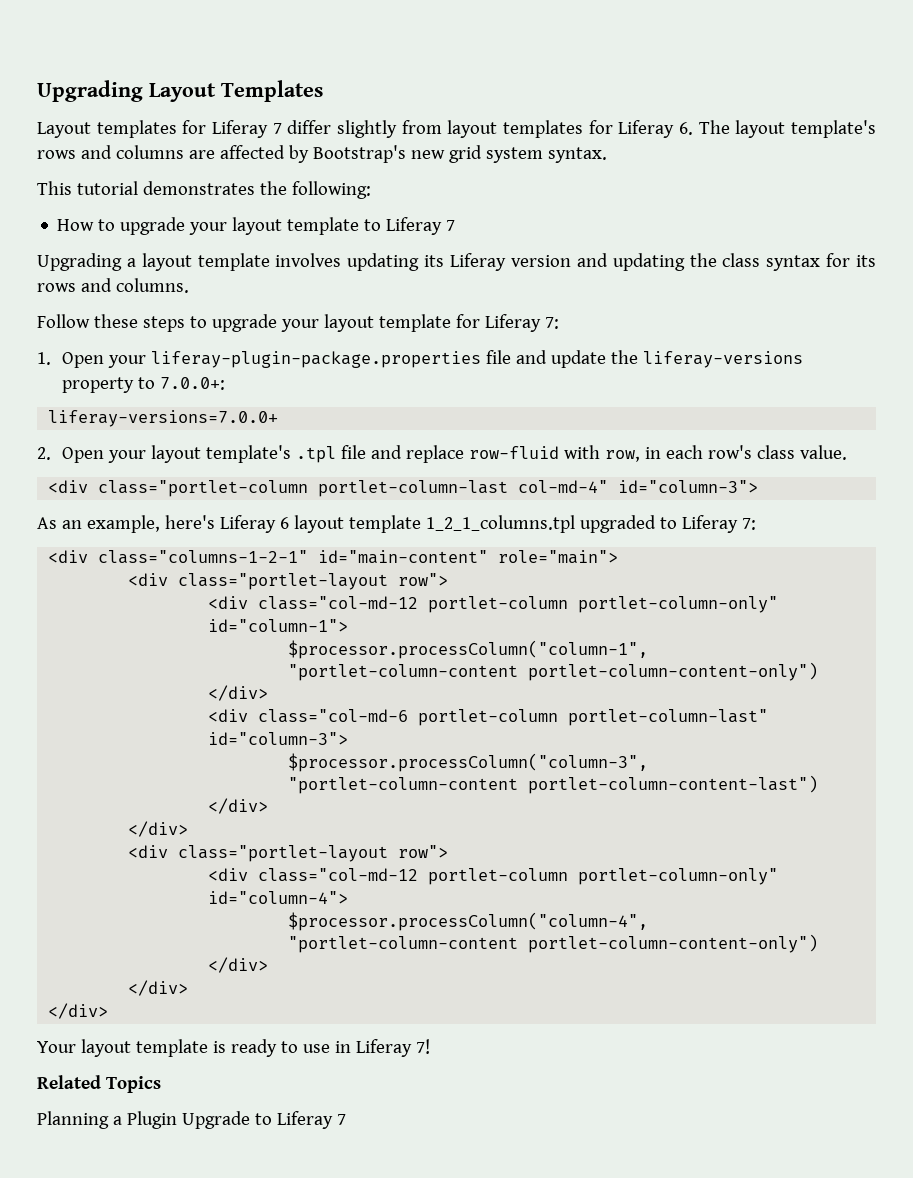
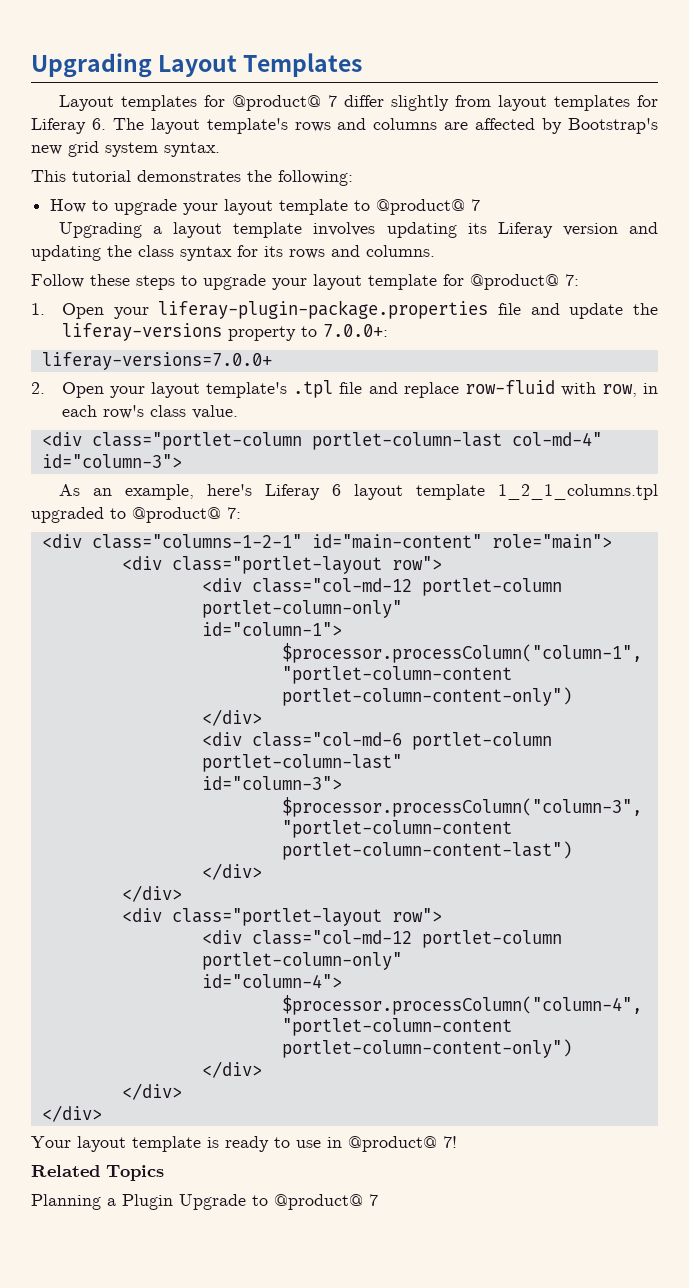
- Layout templates for Liferay 7 differ slightly from layout templates for Liferay 6. The layout template's rows and columns are affected by Bootstrap's new grid system syntax.
+ Layout templates for @product@ 7 differ slightly from layout templates for Liferay 6. The layout template's rows and columns are affected by Bootstrap's new grid system syntax.
- How to upgrade your layout template to Liferay 7
+ How to upgrade your layout template to @product@ 7
- Follow these steps to upgrade your layout template for Liferay 7:
+ Follow these steps to upgrade your layout template for @product@ 7:
- As an example, here's Liferay 6 layout template 1_2_1_columns.tpl upgraded to Liferay 7:
+ As an example, here's Liferay 6 layout template 1_2_1_columns.tpl upgraded to @product@ 7:
- Your layout template is ready to use in Liferay 7!
+ Your layout template is ready to use in @product@ 7!
- Planning a Plugin Upgrade to Liferay 7
+ Planning a Plugin Upgrade to @product@ 7

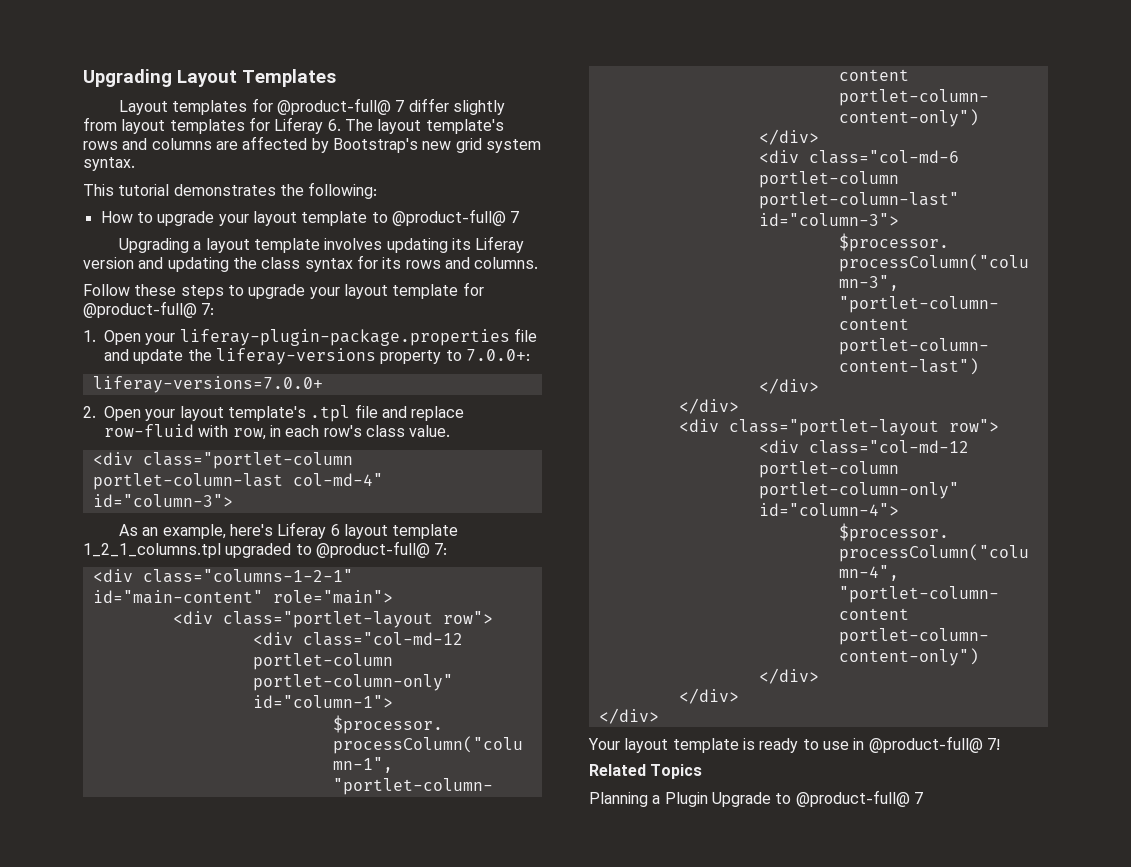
- Layout templates for @product@ 7 differ slightly from layout templates for Liferay 6. The layout template's rows and columns are affected by Bootstrap's new grid system syntax.
+ Layout templates for @product-full@ 7 differ slightly from layout templates for Liferay 6. The layout template's rows and columns are affected by Bootstrap's new grid system syntax.
- How to upgrade your layout template to @product@ 7
+ How to upgrade your layout template to @product-full@ 7
- Follow these steps to upgrade your layout template for @product@ 7:
+ Follow these steps to upgrade your layout template for @product-full@ 7:
- As an example, here's Liferay 6 layout template 1_2_1_columns.tpl upgraded to @product@ 7:
+ As an example, here's Liferay 6 layout template 1_2_1_columns.tpl upgraded to @product-full@ 7:
- Your layout template is ready to use in @product@ 7!
+ Your layout template is ready to use in @product-full@ 7!
- Planning a Plugin Upgrade to @product@ 7
+ Planning a Plugin Upgrade to @product-full@ 7

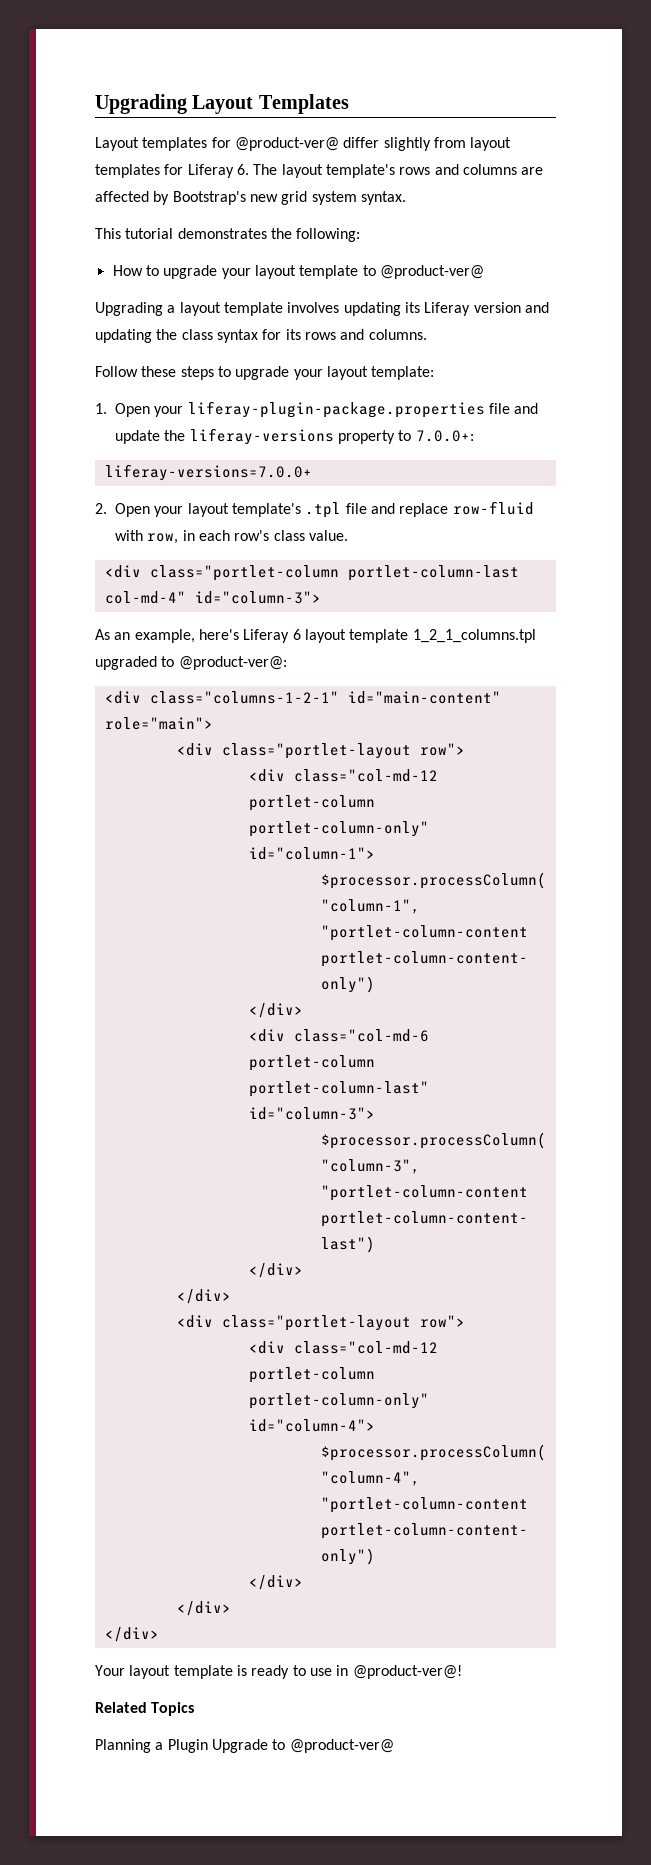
- Layout templates for @product-full@ 7 differ slightly from layout templates for Liferay 6. The layout template's rows and columns are affected by Bootstrap's new grid system syntax.
+ Layout templates for @product-ver@ differ slightly from layout templates for Liferay 6. The layout template's rows and columns are affected by Bootstrap's new grid system syntax.
- How to upgrade your layout template to @product-full@ 7
+ How to upgrade your layout template to @product-ver@
- Follow these steps to upgrade your layout template for @product-full@ 7:
+ Follow these steps to upgrade your layout template:
- As an example, here's Liferay 6 layout template 1_2_1_columns.tpl upgraded to @product-full@ 7:
+ As an example, here's Liferay 6 layout template 1_2_1_columns.tpl upgraded to @product-ver@:
- Your layout template is ready to use in @product-full@ 7!
+ Your layout template is ready to use in @product-ver@!
- Planning a Plugin Upgrade to @product-full@ 7
+ Planning a Plugin Upgrade to @product-ver@

